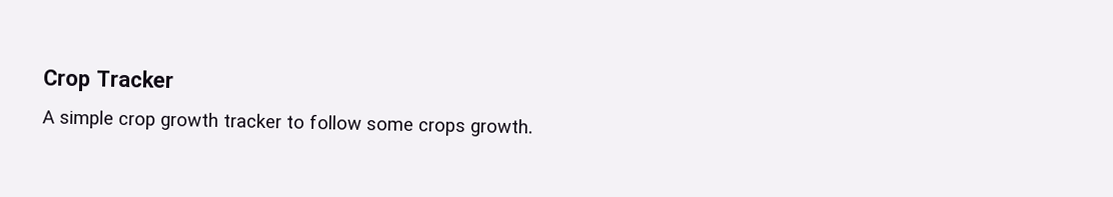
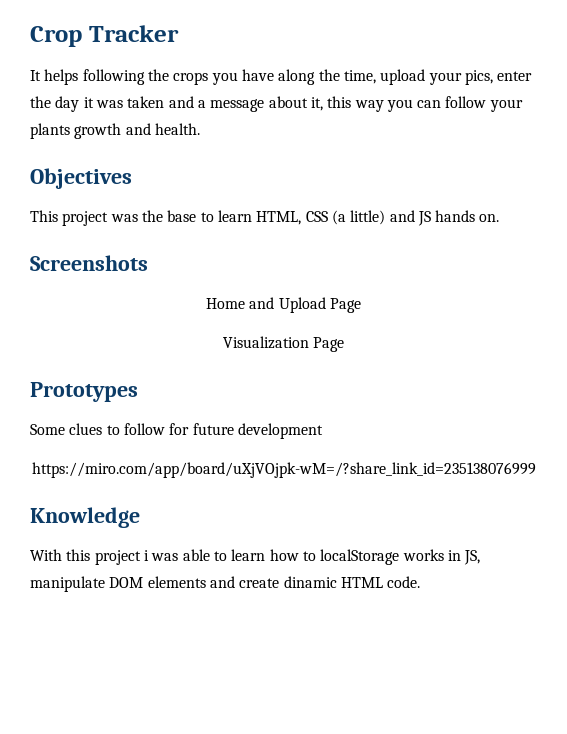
- A simple crop growth tracker to follow some crops growth.
+ It helps following the crops you have along the time, upload your pics, enter the day it was taken and a message about it, this way you can follow your plants growth and health.
+ Objectives
+ This project was the base to learn HTML, CSS (a little) and JS hands on.
+ Screenshots
+ Home and Upload Page
+ Visualization Page
+ Prototypes
+ Some clues to follow for future development
+ https://miro.com/app/board/uXjVOjpk-wM=/?share_link_id=235138076999
+ Knowledge
+ With this project i was able to learn how to localStorage works in JS, manipulate DOM elements and create dinamic HTML code.

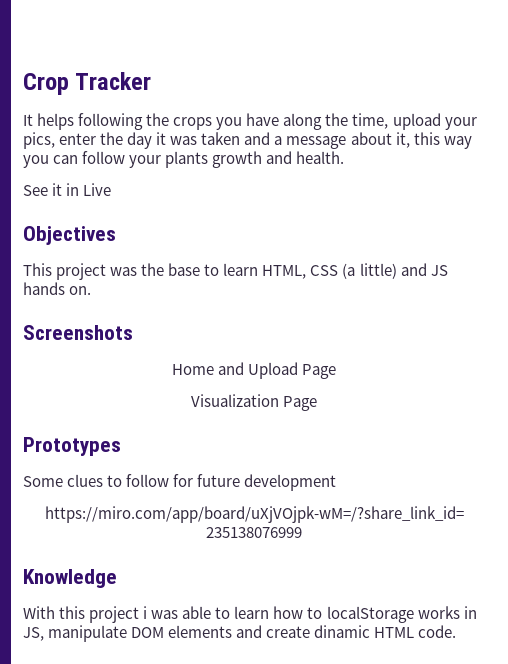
+ See it in Live

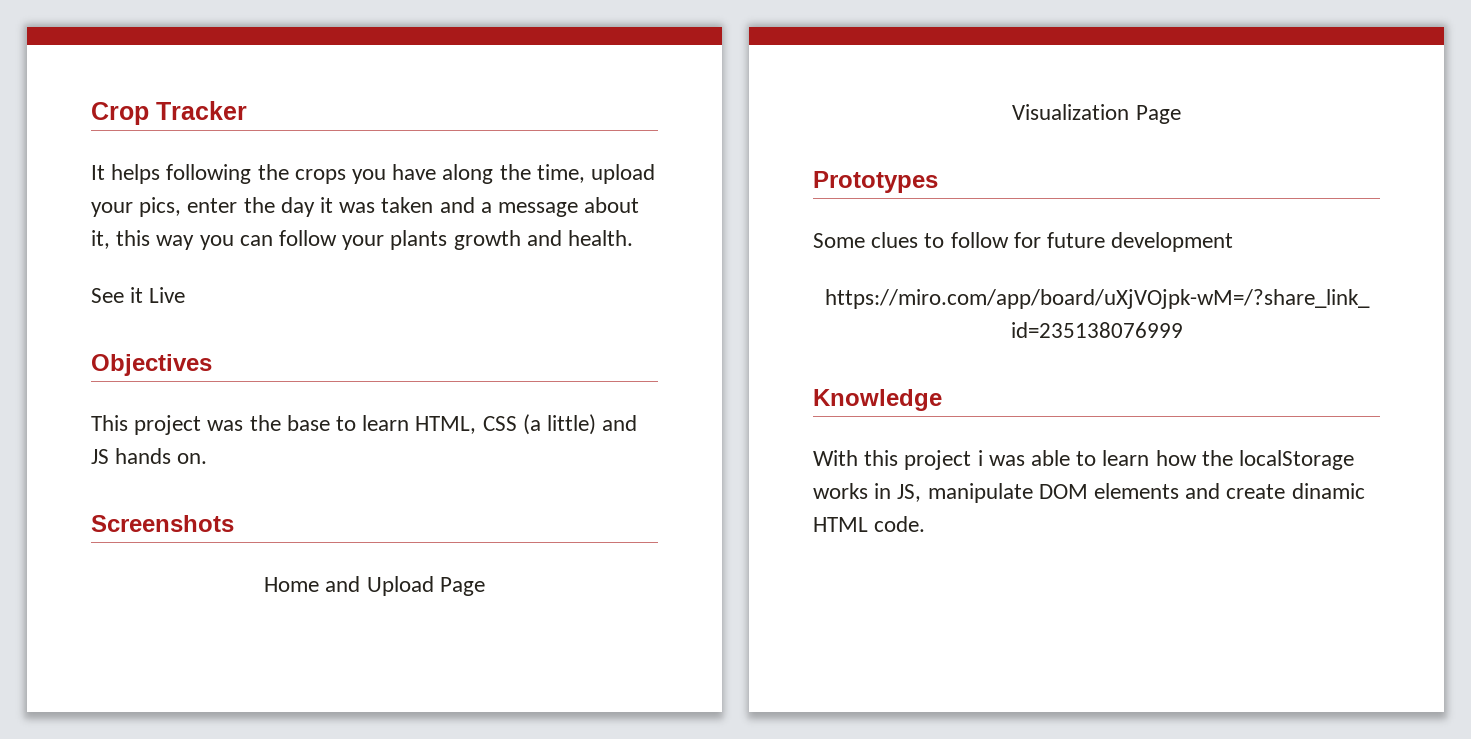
- See it in Live
+ See it Live
- With this project i was able to learn how to localStorage works in JS, manipulate DOM elements and create dinamic HTML code.
+ With this project i was able to learn how the localStorage works in JS, manipulate DOM elements and create dinamic HTML code.

